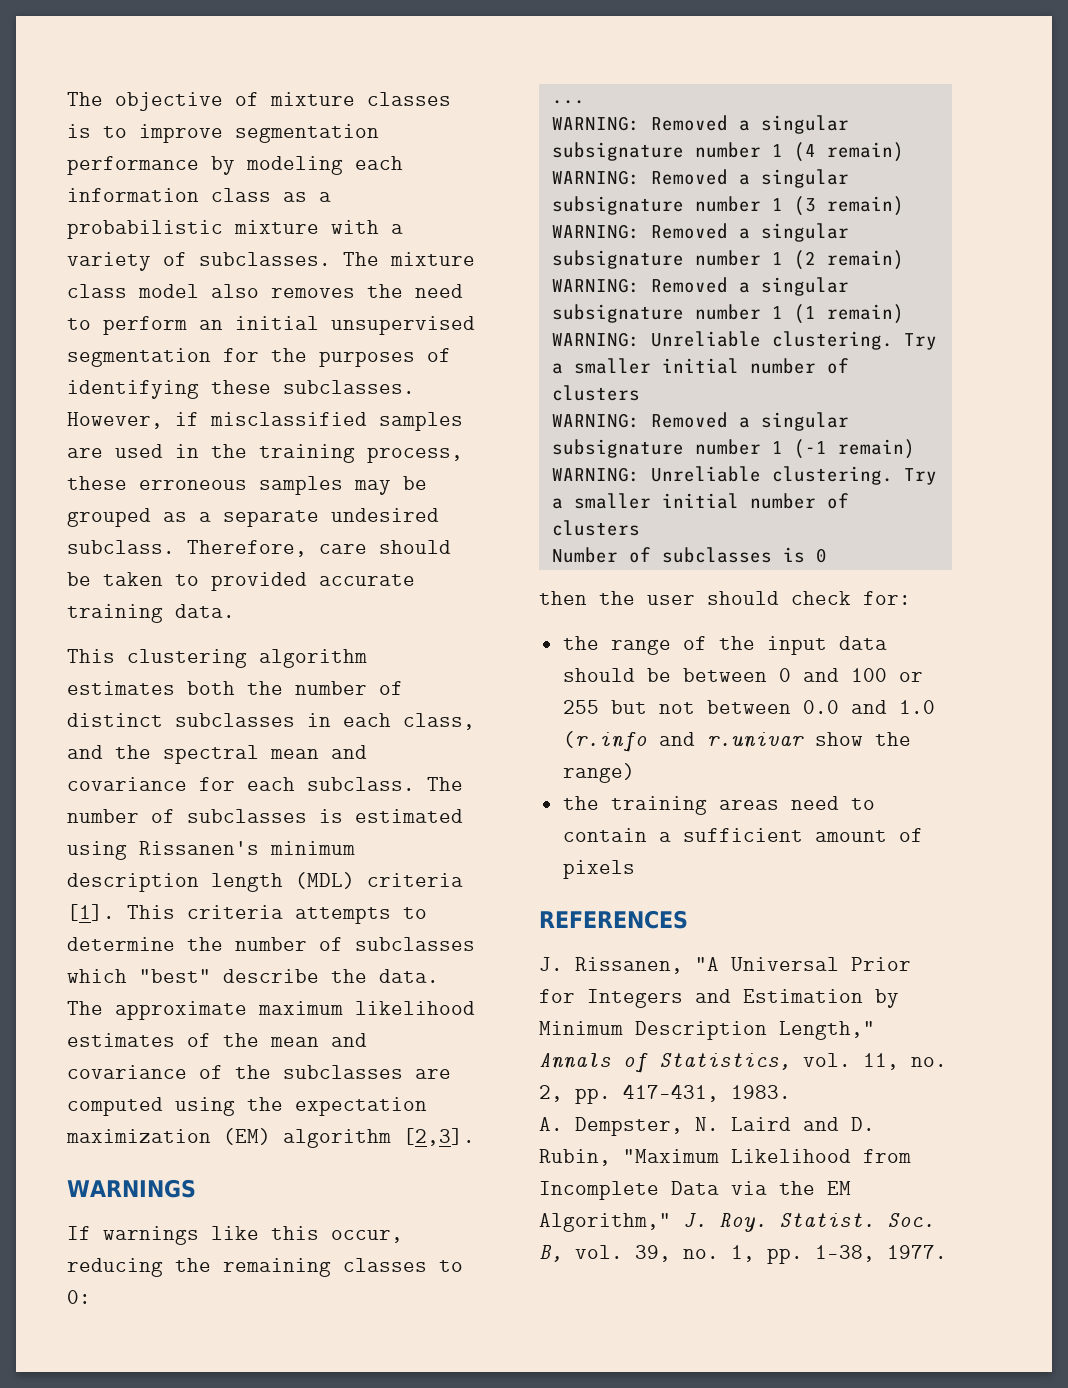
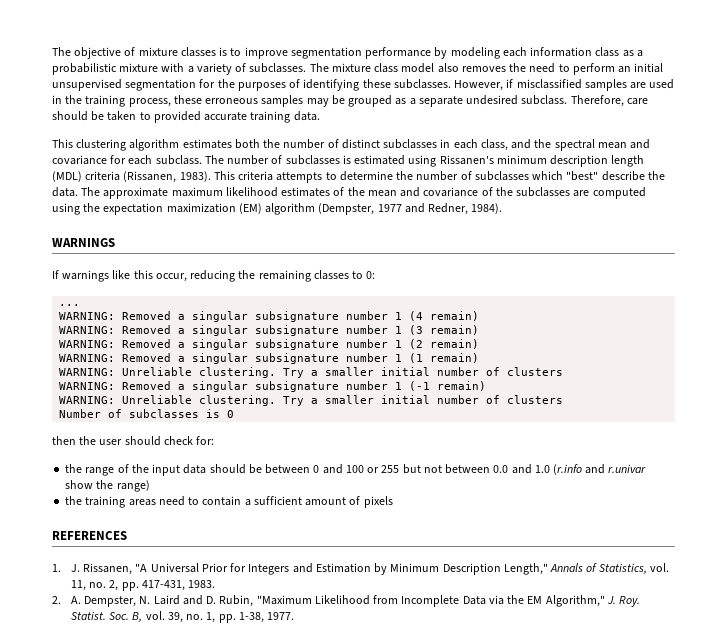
- The number of subclasses is estimated using Rissanen's minimum description length (MDL) criteria [1].
+ The number of subclasses is estimated using Rissanen's minimum description length (MDL) criteria (Rissanen, 1983).
- The approximate maximum likelihood estimates of the mean and covariance of the subclasses are computed using the expectation maximization (EM) algorithm [2,3].
+ The approximate maximum likelihood estimates of the mean and covariance of the subclasses are computed using the expectation maximization (EM) algorithm (Dempster, 1977 and Redner, 1984).
- J. Rissanen, "A Universal Prior for Integers and Estimation by Minimum Description Length," Annals of Statistics, vol. 11, no. 2, pp. 417-431, 1983.
+ 1. J. Rissanen, "A Universal Prior for Integers and Estimation by Minimum Description Length," Annals of Statistics, vol. 11, no. 2, pp. 417-431, 1983.
- A. Dempster, N. Laird and D. Rubin, "Maximum Likelihood from Incomplete Data via the EM Algorithm," J. Roy. Statist.
+ 2. A. Dempster, N. Laird and D. Rubin, "Maximum Likelihood from Incomplete Data via the EM Algorithm," J. Roy. Statist.

